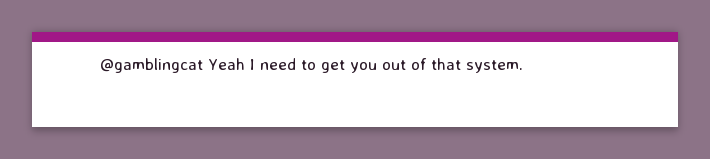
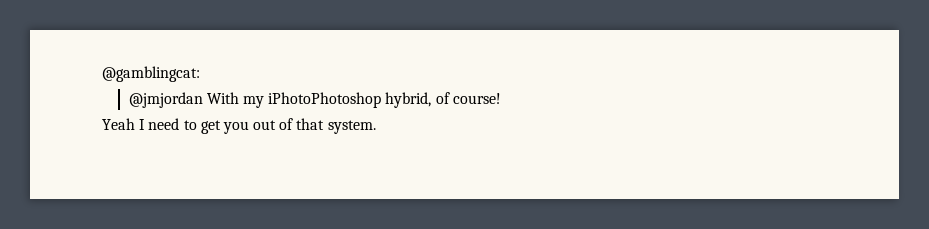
- @gamblingcat Yeah I need to get you out of that system.
+ @gamblingcat:
+ @jmjordan With my iPhotoPhotoshop hybrid, of course!
+ Yeah I need to get you out of that system.

